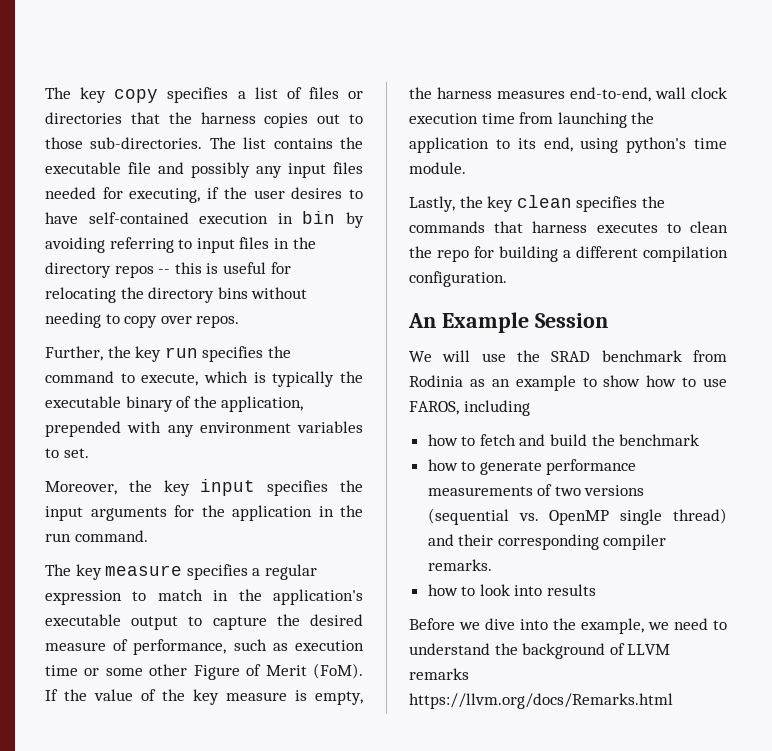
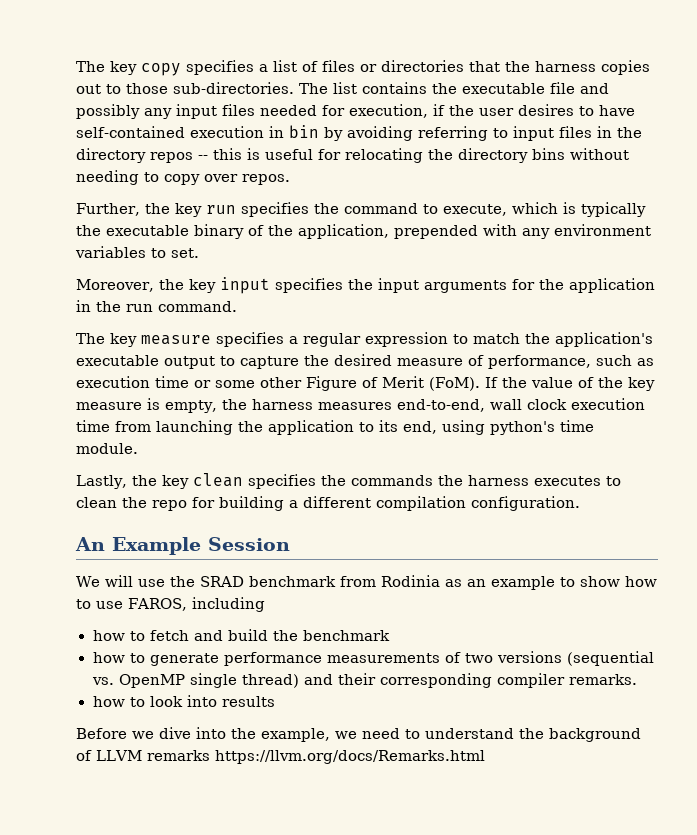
- The list contains the executable file and possibly any input files needed for executing, if the user desires to have self-contained execution in bin by avoiding referring to input files in the directory repos -- this is useful for relocating the directory bins without needing to copy over repos.
+ The list contains the executable file and possibly any input files needed for execution, if the user desires to have self-contained execution in bin by avoiding referring to input files in the directory repos -- this is useful for relocating the directory bins without needing to copy over repos.
- The key measure specifies a regular expression to match in the application's executable output to capture the desired measure of performance, such as execution time or some other Figure of Merit (FoM).
+ The key measure specifies a regular expression to match the application's executable output to capture the desired measure of performance, such as execution time or some other Figure of Merit (FoM).
- Lastly, the key clean specifies the commands that harness executes to clean the repo for building a different compilation configuration.
+ Lastly, the key clean specifies the commands the harness executes to clean the repo for building a different compilation configuration.

